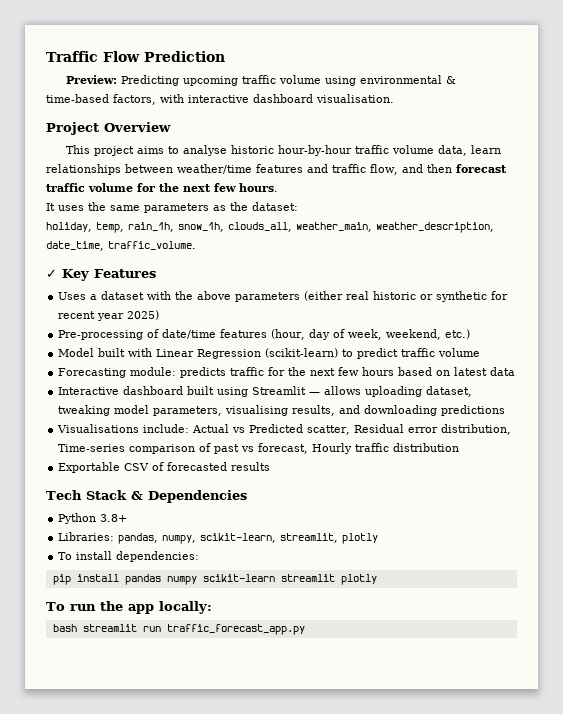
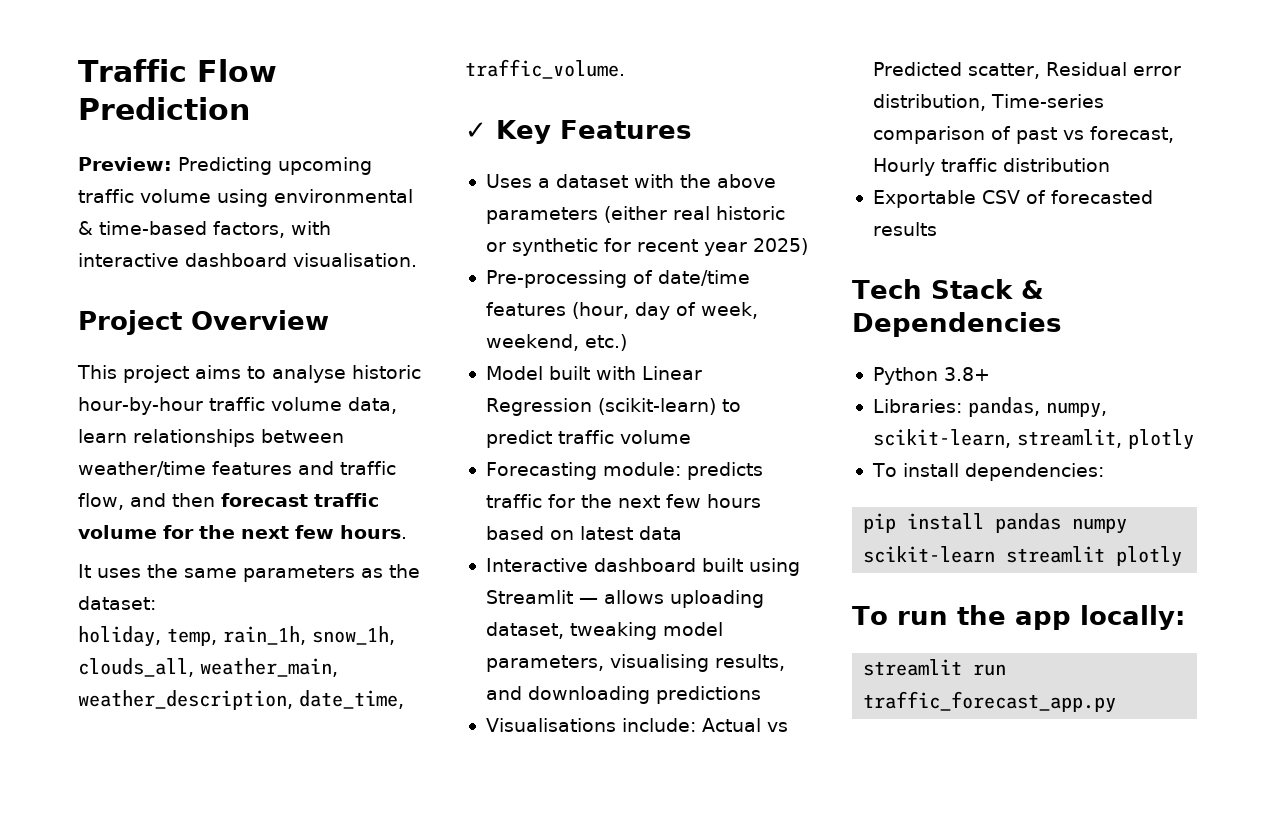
- bash streamlit run traffic_forecast_app.py
+ streamlit run traffic_forecast_app.py

